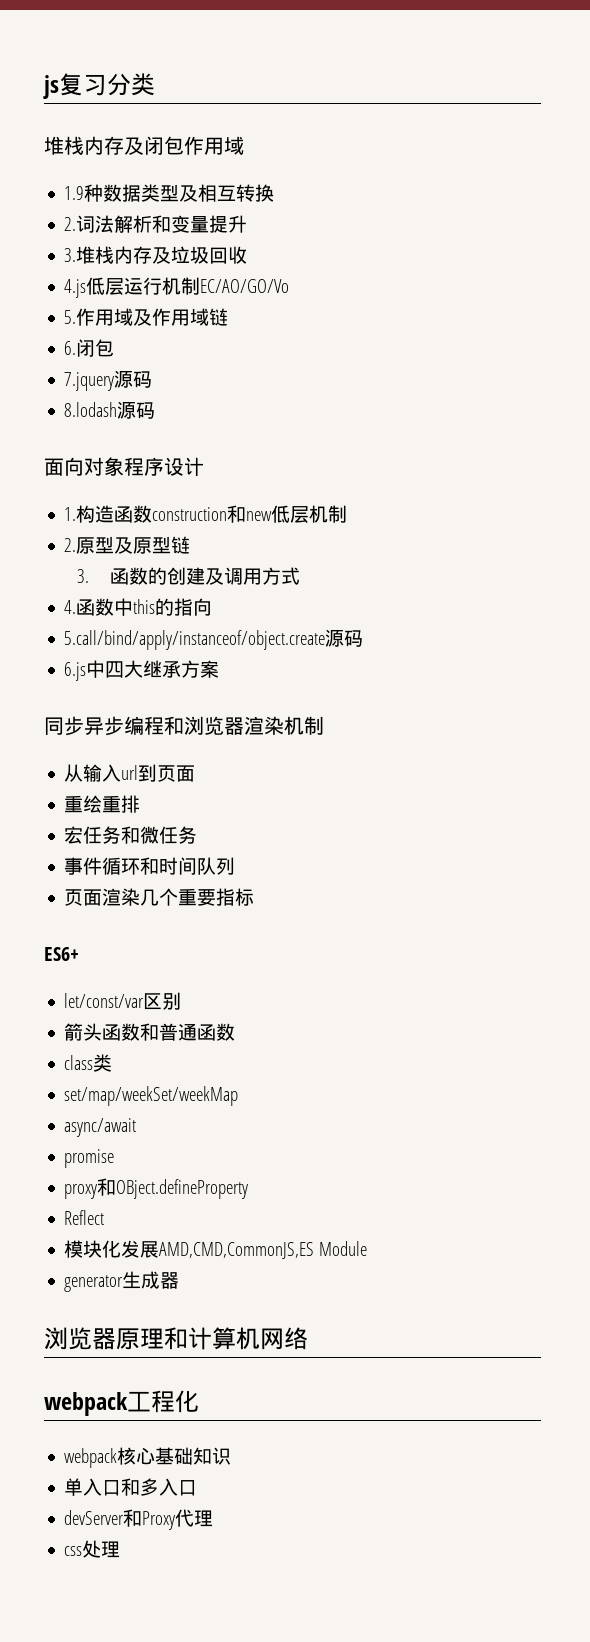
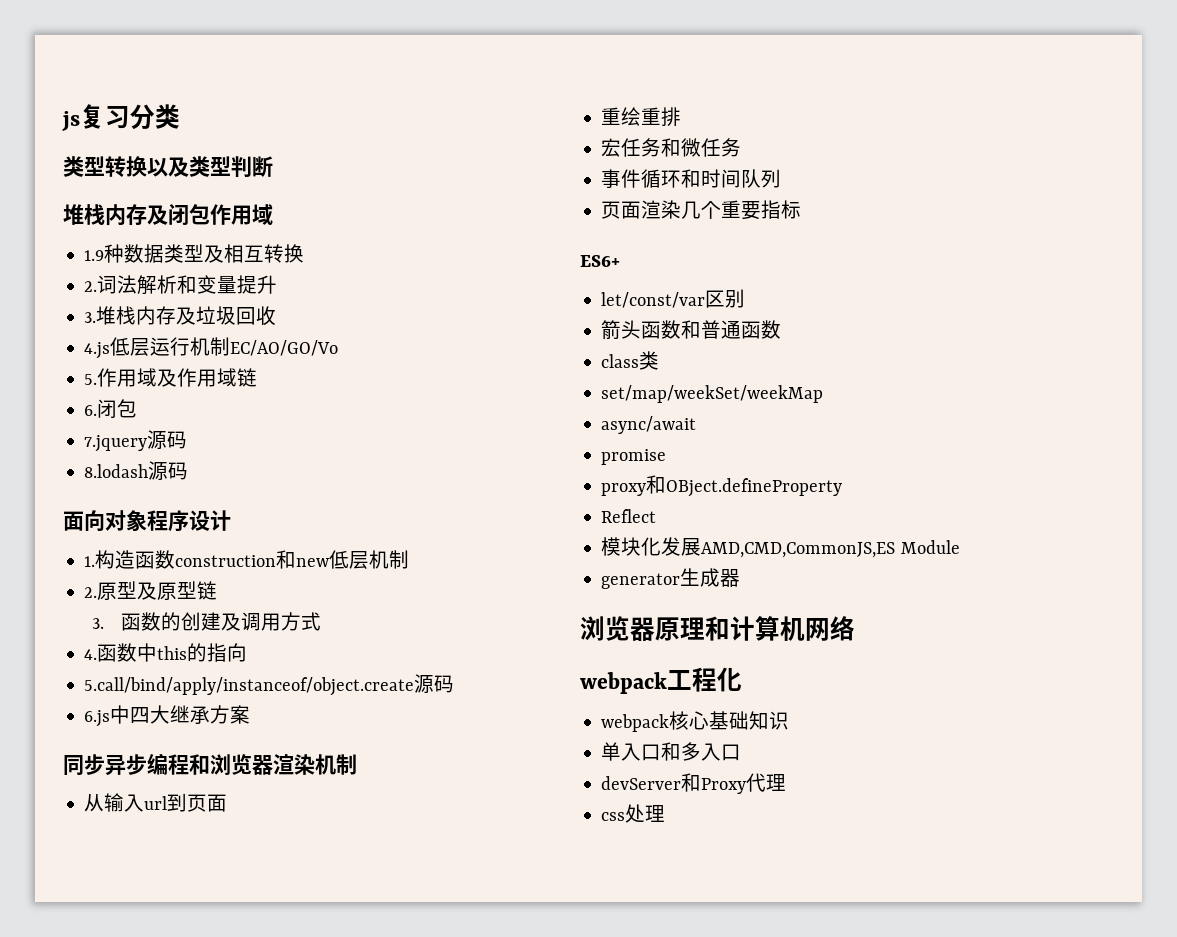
+ 类型转换以及类型判断

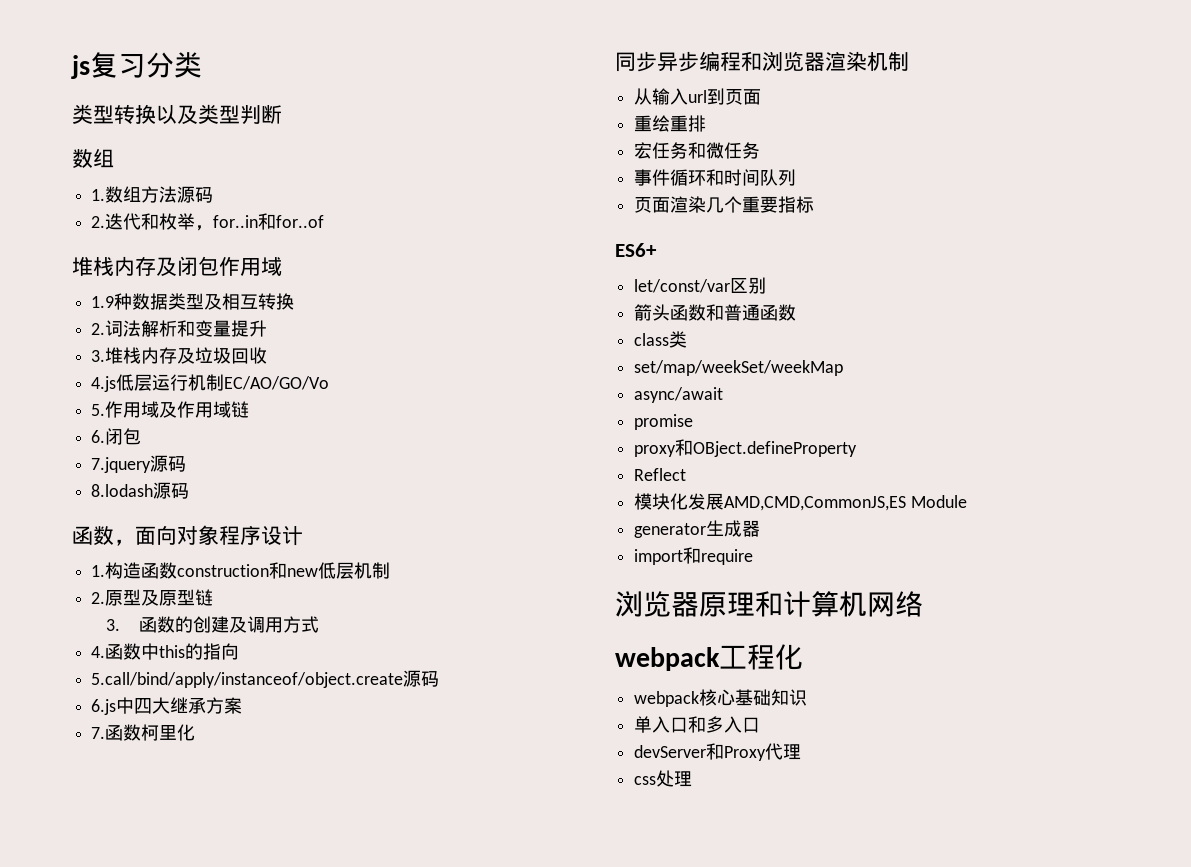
  类型转换以及类型判断
+ 数组
+ 1.数组方法源码
+ 2.迭代和枚举，for..in和for..of
- 面向对象程序设计
+ 函数，面向对象程序设计
+ 7.函数柯里化
+ import和require

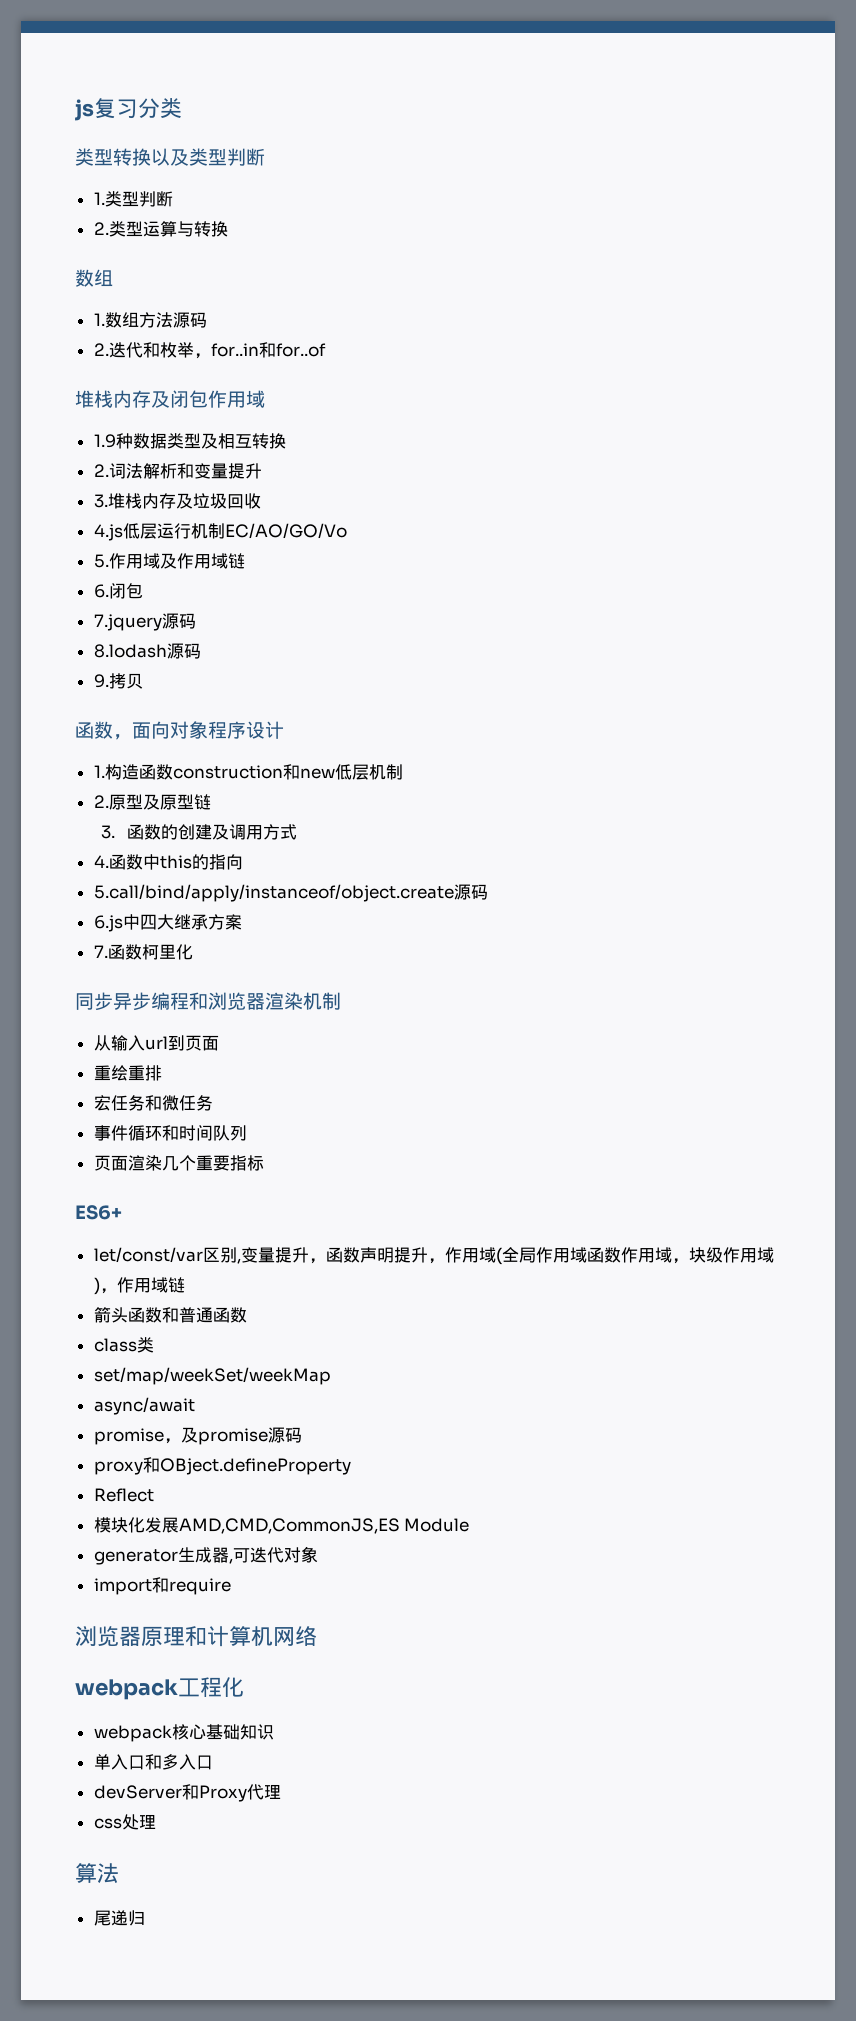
+ 1.类型判断
+ 2.类型运算与转换
+ 9.拷贝
- let/const/var区别
+ let/const/var区别,变量提升，函数声明提升，作用域(全局作用域函数作用域，块级作用域)，作用域链
- promise
+ promise，及promise源码
- generator生成器
+ generator生成器,可迭代对象
+ 算法
+ 尾递归

